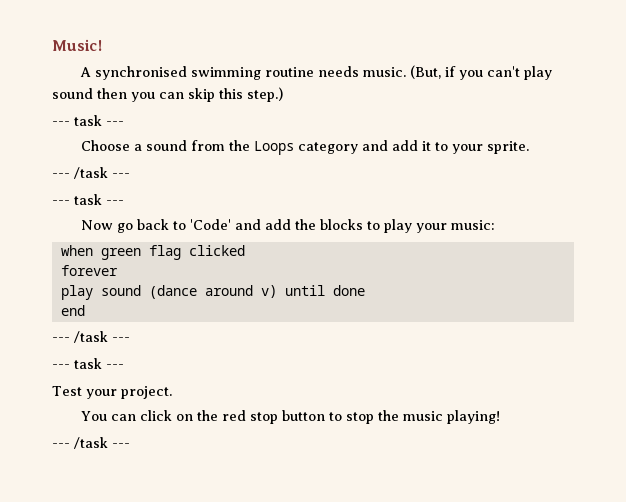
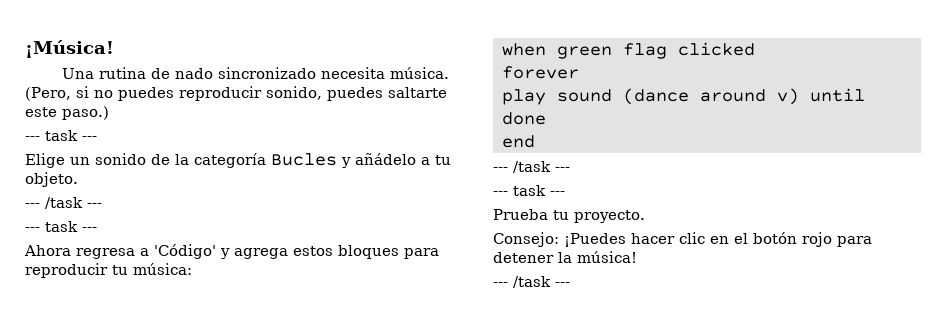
- Music!
- A synchronised swimming routine needs music. (But, if you can't play sound then you can skip this step.)
+ ¡Música!
+ Una rutina de nado sincronizado necesita música. (Pero, si no puedes reproducir sonido, puedes saltarte este paso.)
  --- task ---
- Choose a sound from the Loops category and add it to your sprite.
+ Elige un sonido de la categoría Bucles y añádelo a tu objeto.
  --- /task ---
  --- task ---
- Now go back to 'Code' and add the blocks to play your music:
+ Ahora regresa a 'Código' y agrega estos bloques para reproducir tu música:
- Test your project.
- You can click on the red stop button to stop the music playing!
+ Prueba tu proyecto.
+ Consejo: ¡Puedes hacer clic en el botón rojo para detener la música!

